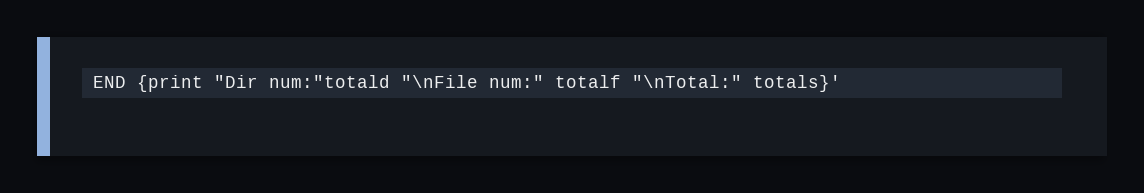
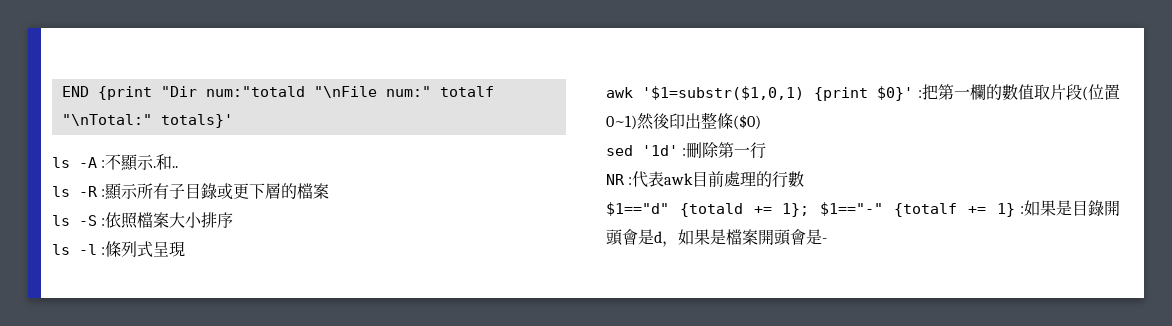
+ ls -A :不顯示.和..
+ ls -R :顯示所有子目錄或更下層的檔案
+ ls -S :依照檔案大小排序
+ ls -l :條列式呈現
+ awk '$1=substr($1,0,1) {print $0}' :把第一欄的數值取片段(位置0~1)然後印出整條($0)
+ sed '1d' :刪除第一行
+ NR :代表awk目前處理的行數
+ $1=="d" {totald += 1}; $1=="-" {totalf += 1} :如果是目錄開頭會是d，如果是檔案開頭會是-

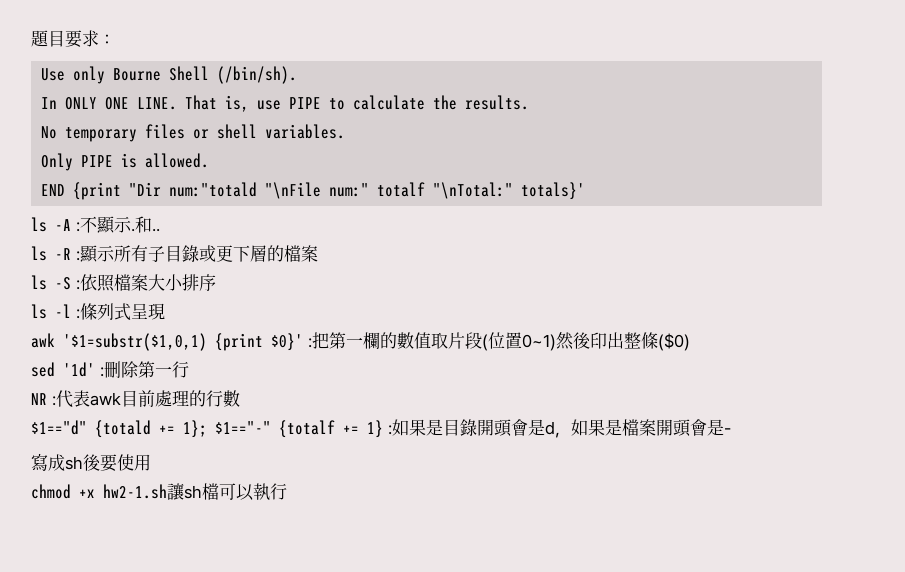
+ 題目要求：
+ Use only Bourne Shell (/bin/sh).
+ In ONLY ONE LINE. That is, use PIPE to calculate the results.
+ No temporary files or shell variables.
+ Only PIPE is allowed.
+ 寫成sh後要使用
+ chmod +x hw2-1.sh讓sh檔可以執行

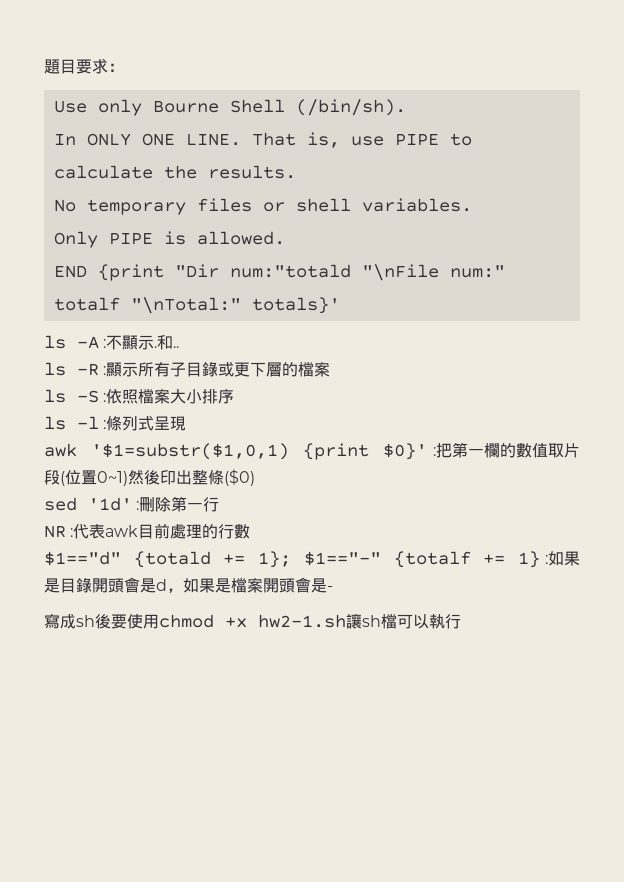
- 寫成sh後要使用
- chmod +x hw2-1.sh讓sh檔可以執行
+ 寫成sh後要使用chmod +x hw2-1.sh讓sh檔可以執行

